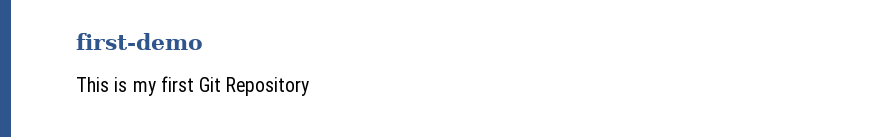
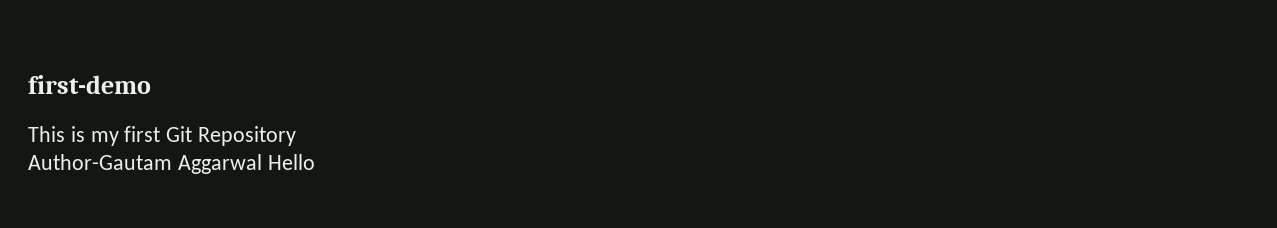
+ Author-Gautam Aggarwal Hello

